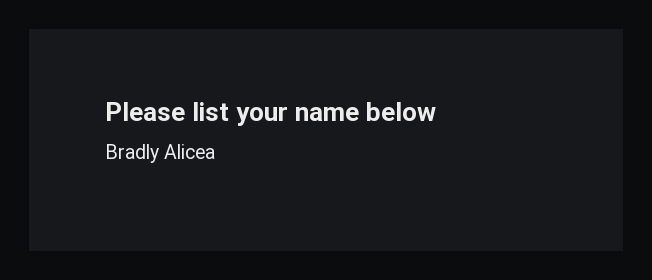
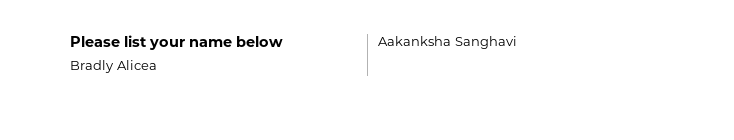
+ Aakanksha Sanghavi

